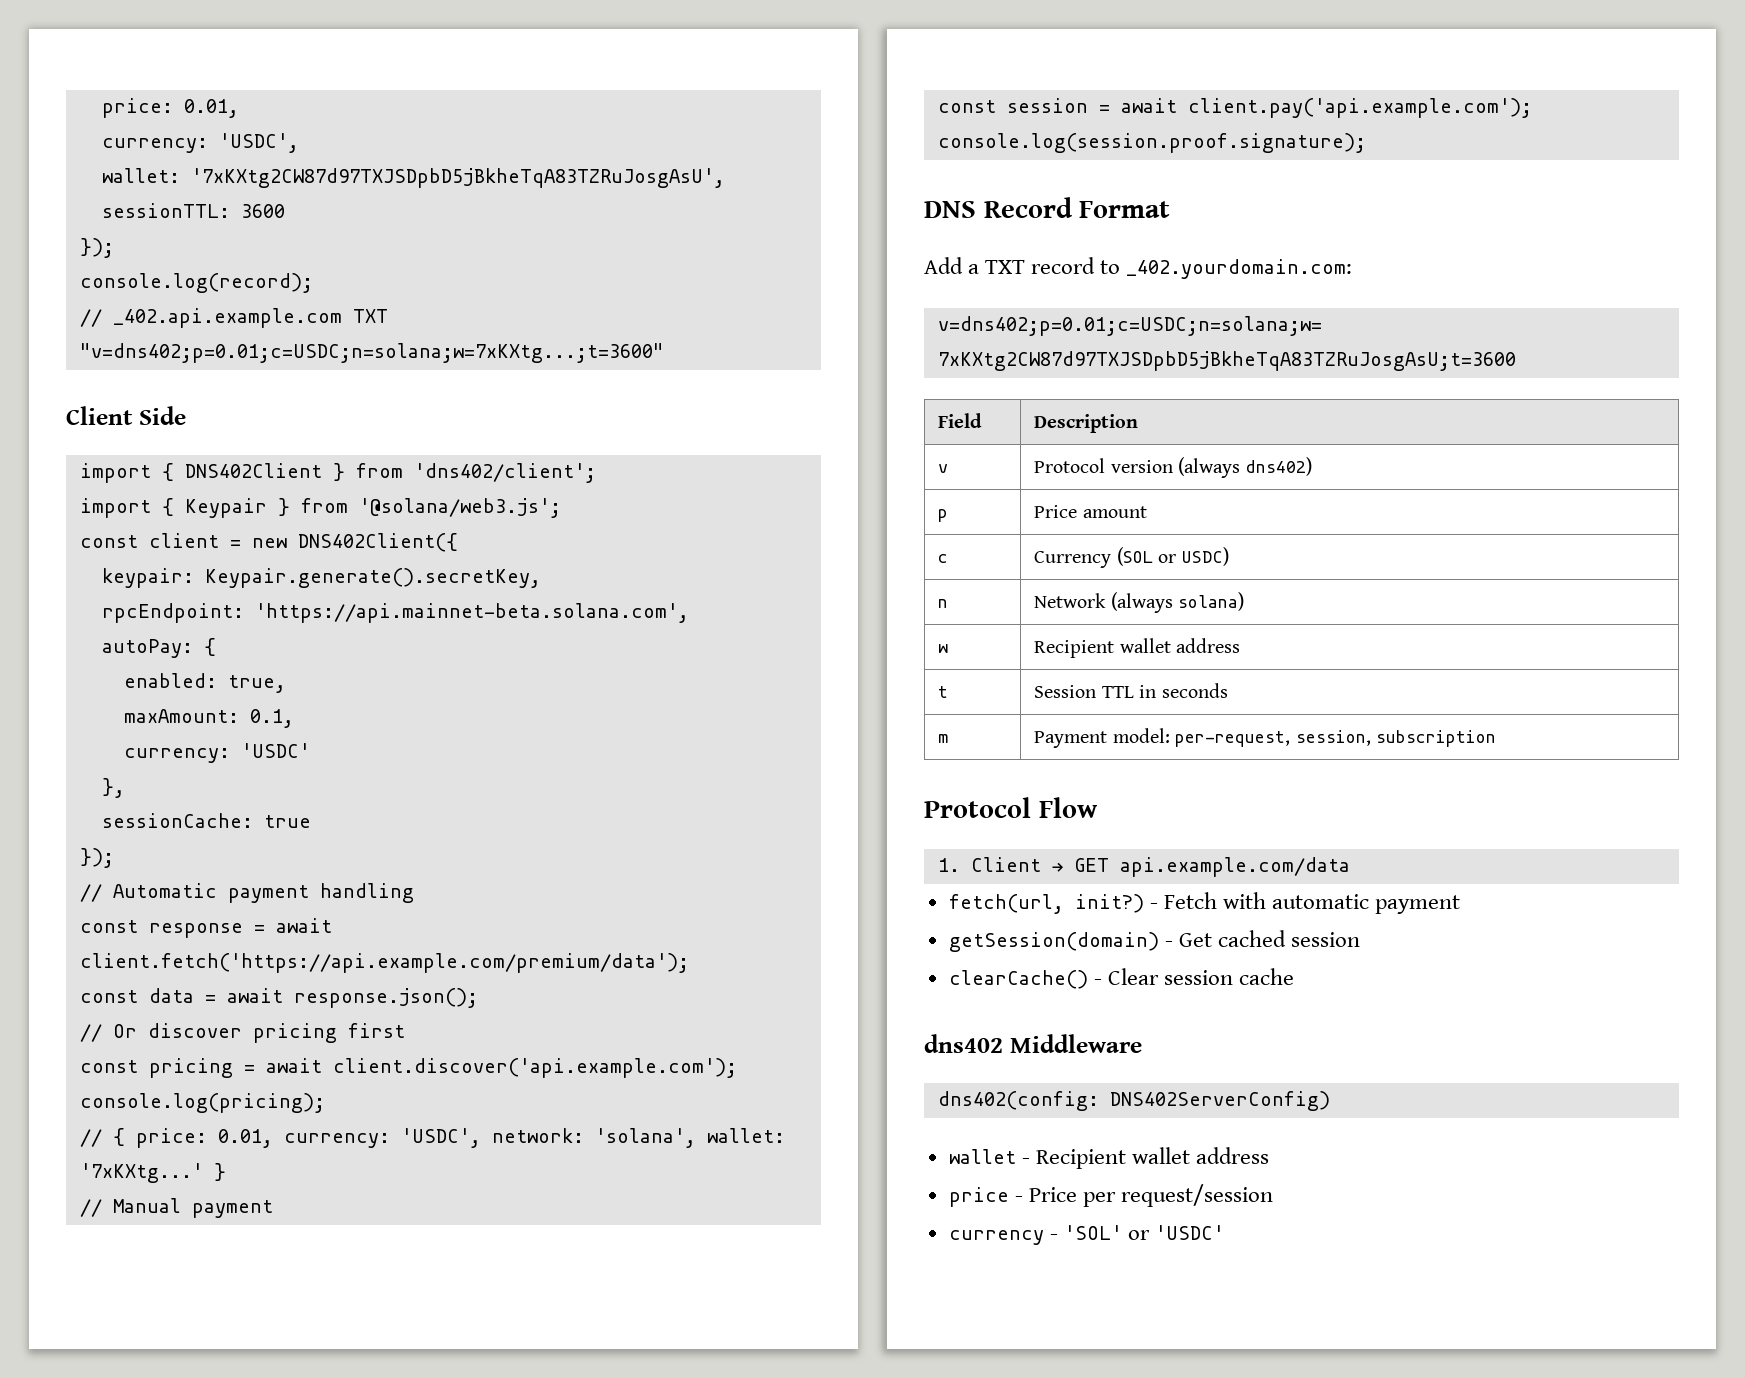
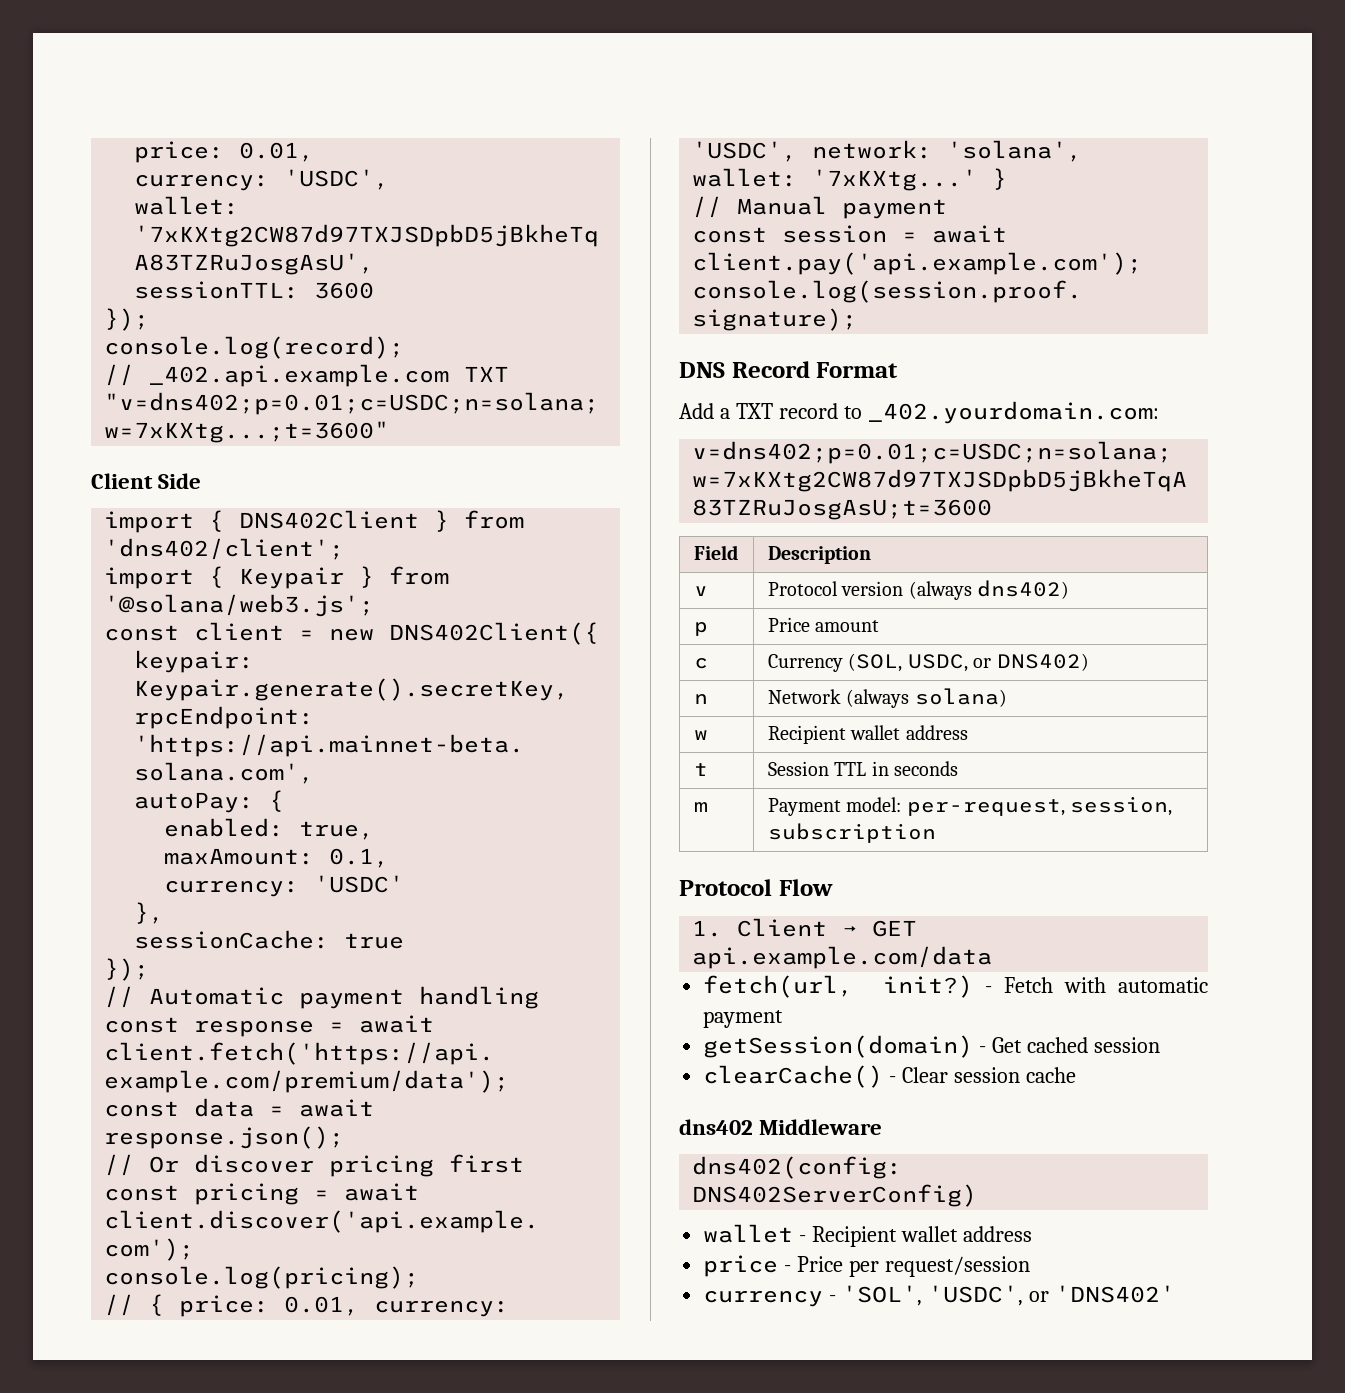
- c | Currency (SOL or USDC)
+ c | Currency (SOL, USDC, or DNS402)
- currency - 'SOL' or 'USDC'
+ currency - 'SOL', 'USDC', or 'DNS402'

